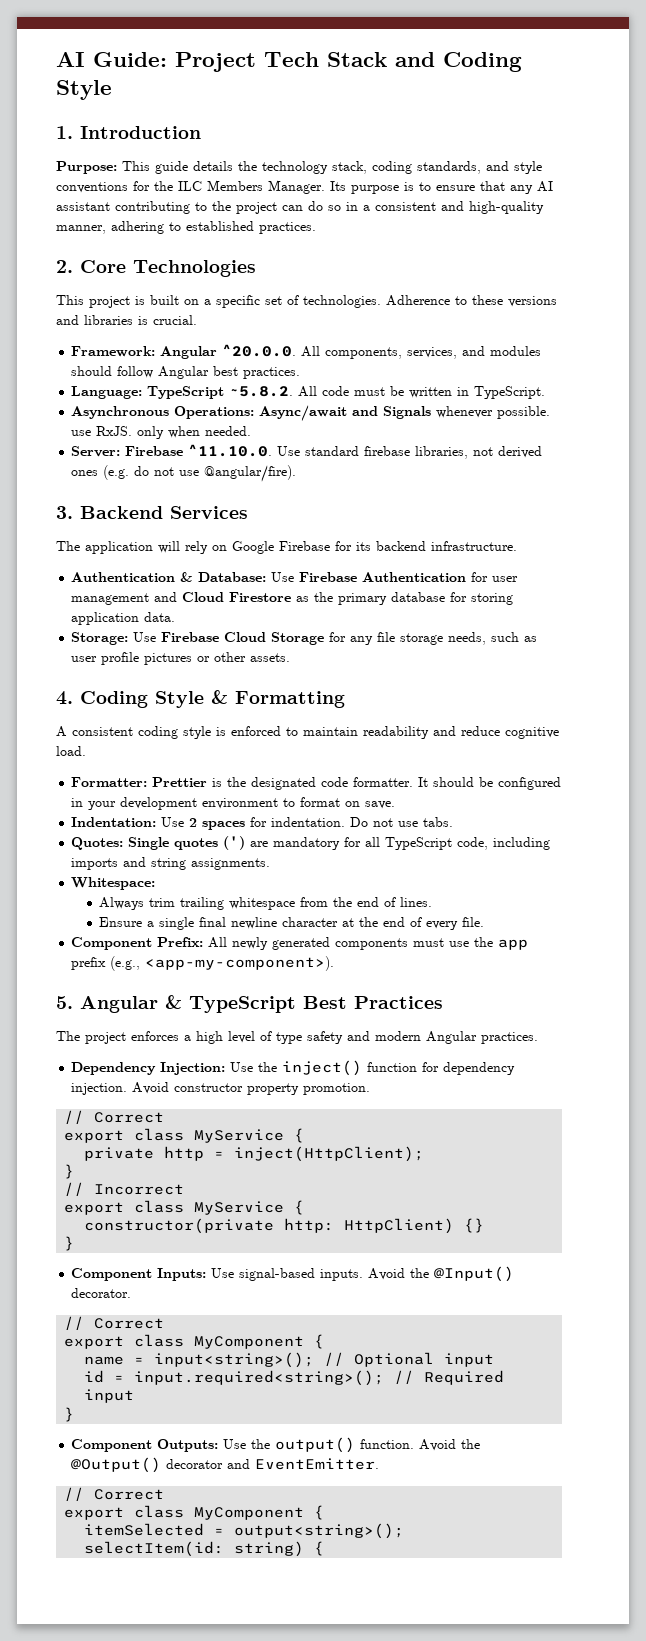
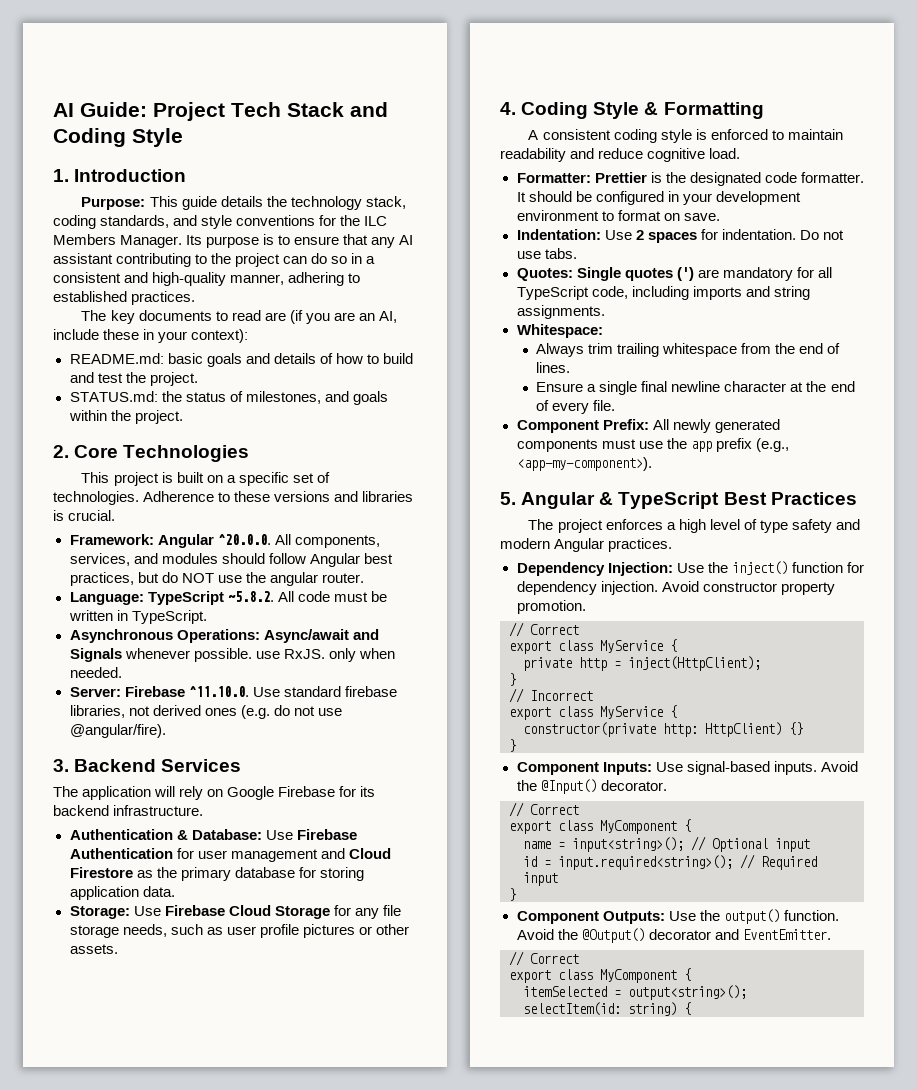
+ The key documents to read are (if you are an AI, include these in your context):
+ README.md: basic goals and details of how to build and test the project.
+ STATUS.md: the status of milestones, and goals within the project.
- Framework: Angular ^20.0.0. All components, services, and modules should follow Angular best practices.
+ Framework: Angular ^20.0.0. All components, services, and modules should follow Angular best practices, but do NOT use the angular router.

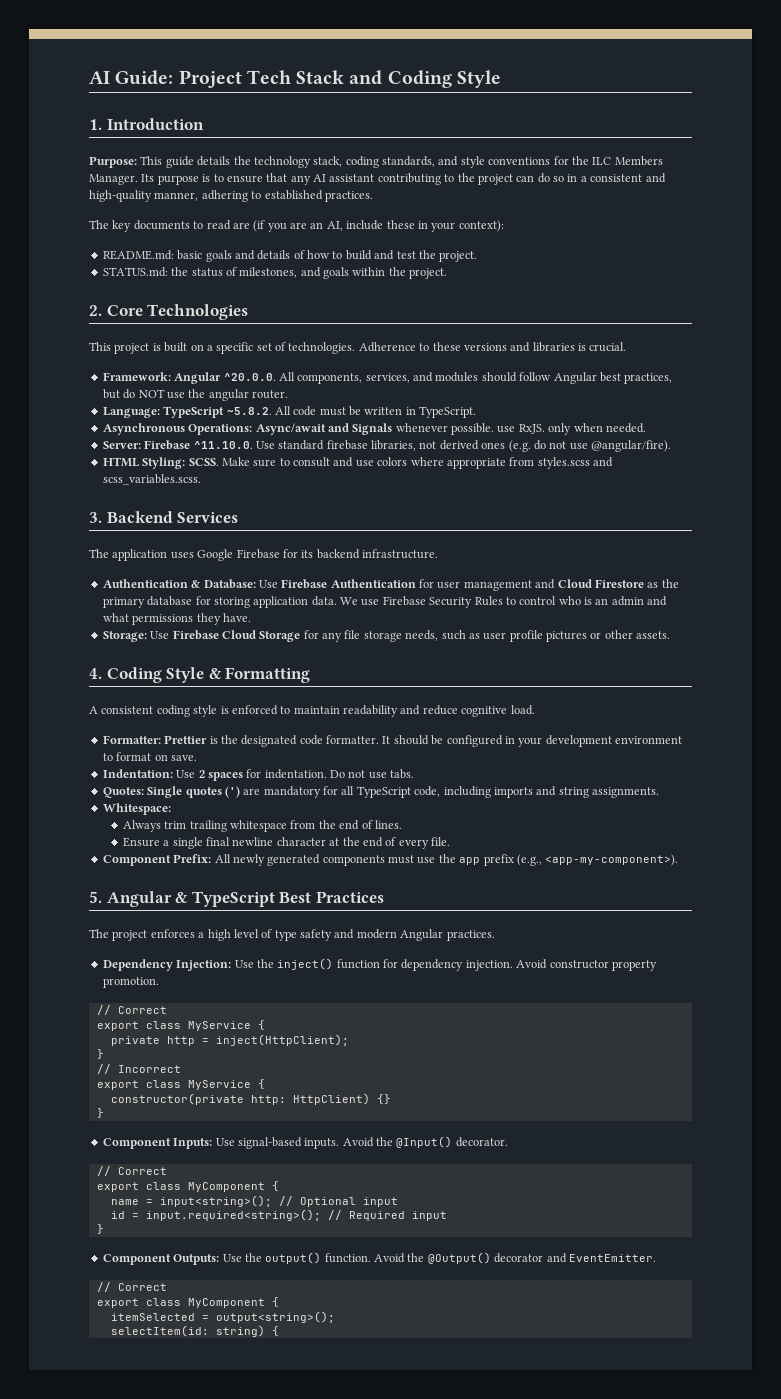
+ HTML Styling: SCSS. Make sure to consult and use colors where appropriate from styles.scss and scss_variables.scss.
- The application will rely on Google Firebase for its backend infrastructure.
+ The application uses Google Firebase for its backend infrastructure.
+ We use Firebase Security Rules to control who is an admin and what permissions they have.

